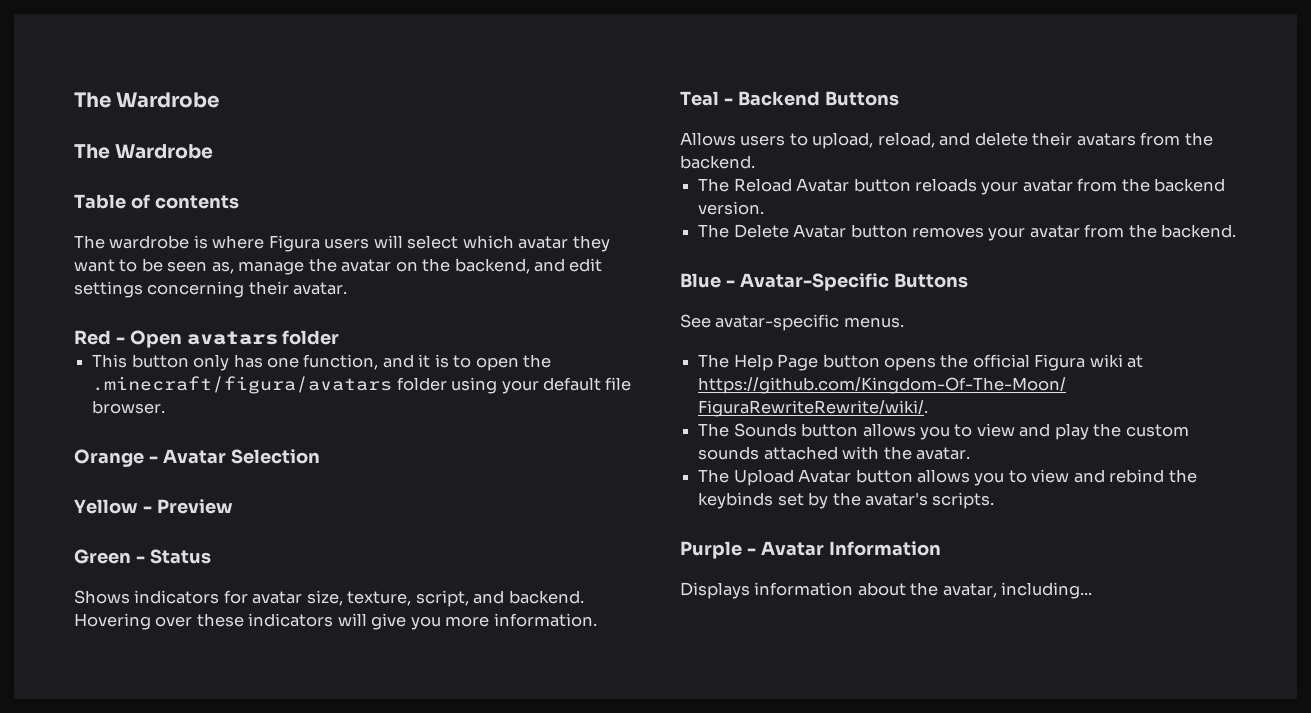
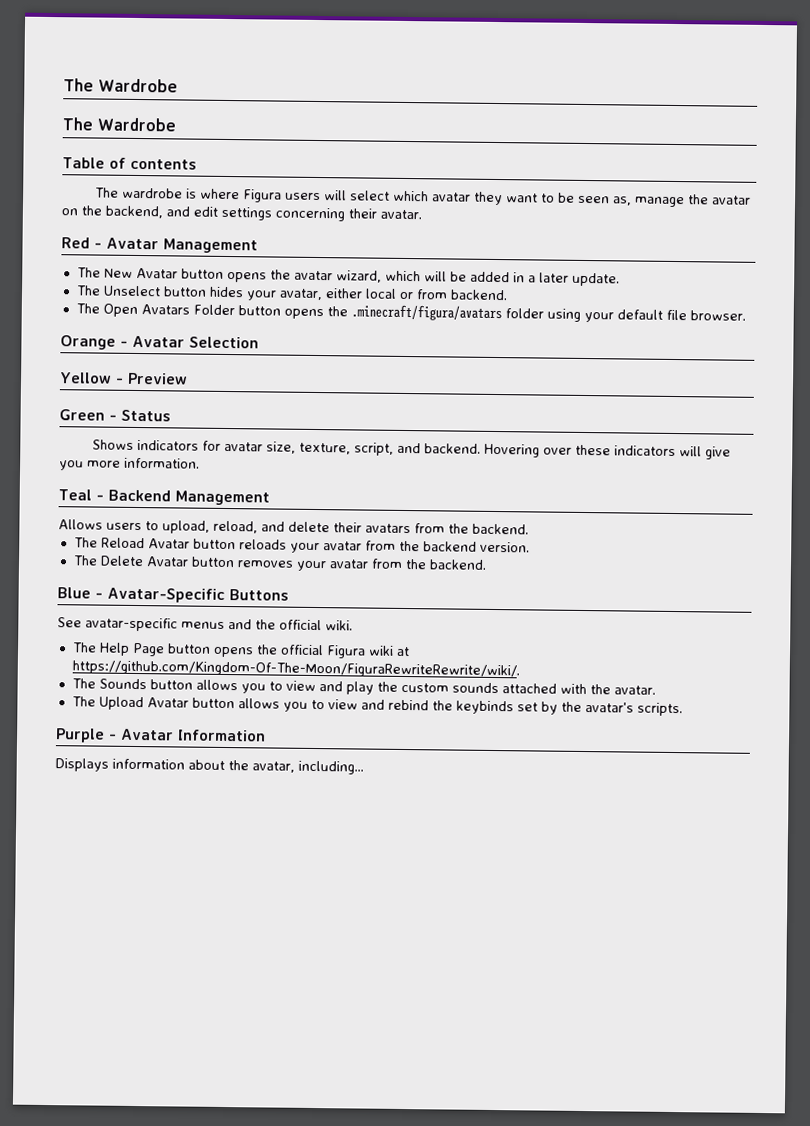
- Red - Open avatars folder
- This button only has one function, and it is to open the .minecraft/figura/avatars folder using your default file browser.
+ Red - Avatar Management
+ The New Avatar button opens the avatar wizard, which will be added in a later update.
+ The Unselect button hides your avatar, either local or from backend.
+ The Open Avatars Folder button opens the .minecraft/figura/avatars folder using your default file browser.
- Teal - Backend Buttons
+ Teal - Backend Management
- See avatar-specific menus.
+ See avatar-specific menus and the official wiki.

